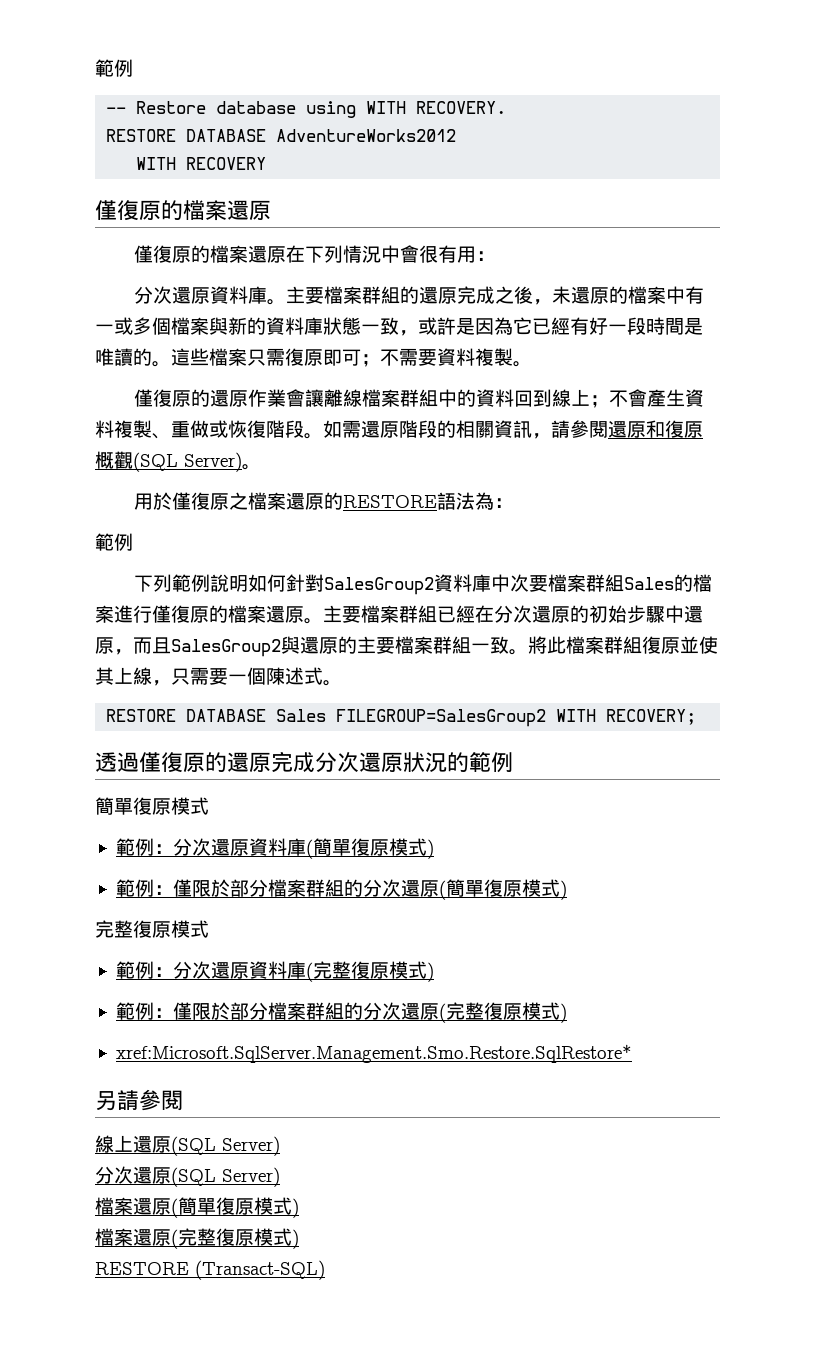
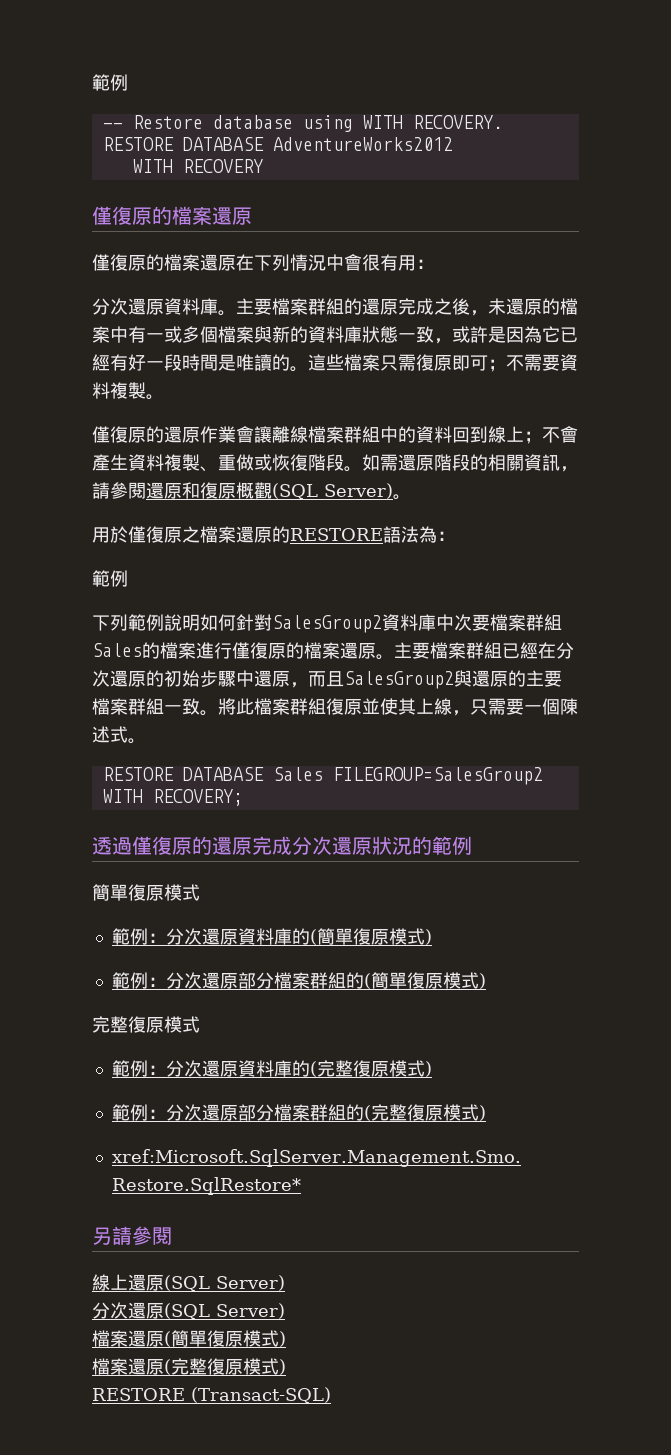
- 範例：分次還原資料庫(簡單復原模式)
+ 範例：分次還原資料庫的(簡單復原模式)
- 範例：僅限於部分檔案群組的分次還原(簡單復原模式)
+ 範例：分次還原部分檔案群組的(簡單復原模式)
- 範例：分次還原資料庫(完整復原模式)
+ 範例：分次還原資料庫的(完整復原模式)
- 範例：僅限於部分檔案群組的分次還原(完整復原模式)
+ 範例：分次還原部分檔案群組的(完整復原模式)

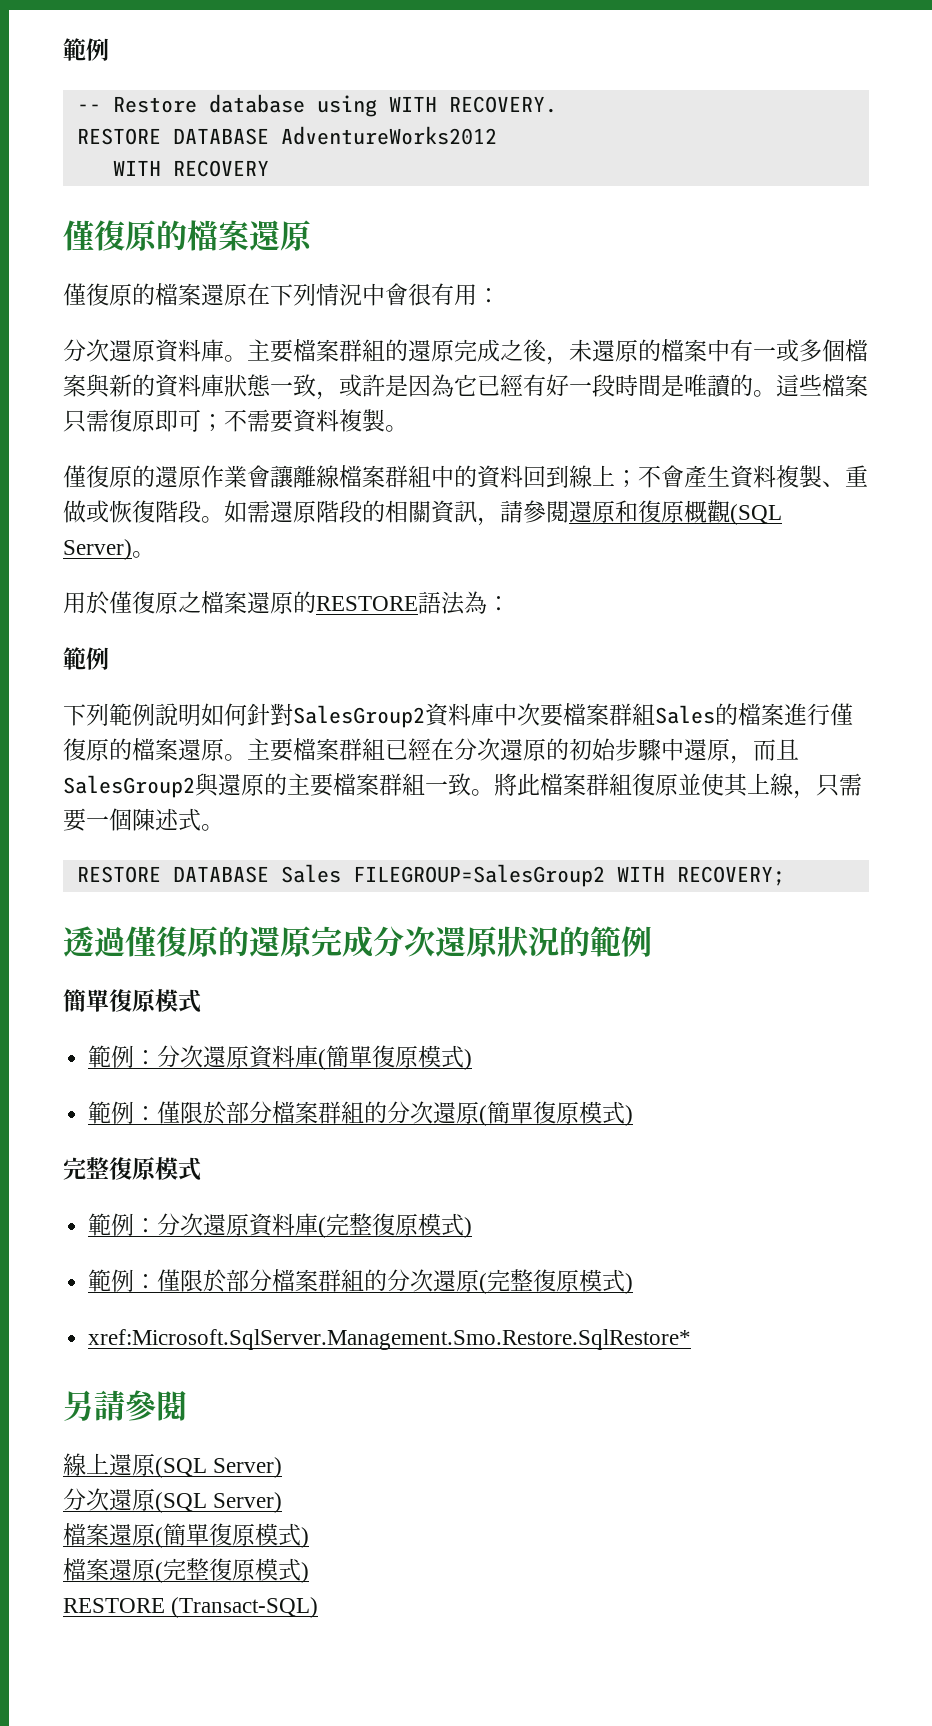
- 範例：分次還原資料庫的(簡單復原模式)
+ 範例：分次還原資料庫(簡單復原模式)
- 範例：分次還原部分檔案群組的(簡單復原模式)
+ 範例：僅限於部分檔案群組的分次還原(簡單復原模式)
- 範例：分次還原資料庫的(完整復原模式)
+ 範例：分次還原資料庫(完整復原模式)
- 範例：分次還原部分檔案群組的(完整復原模式)
+ 範例：僅限於部分檔案群組的分次還原(完整復原模式)

